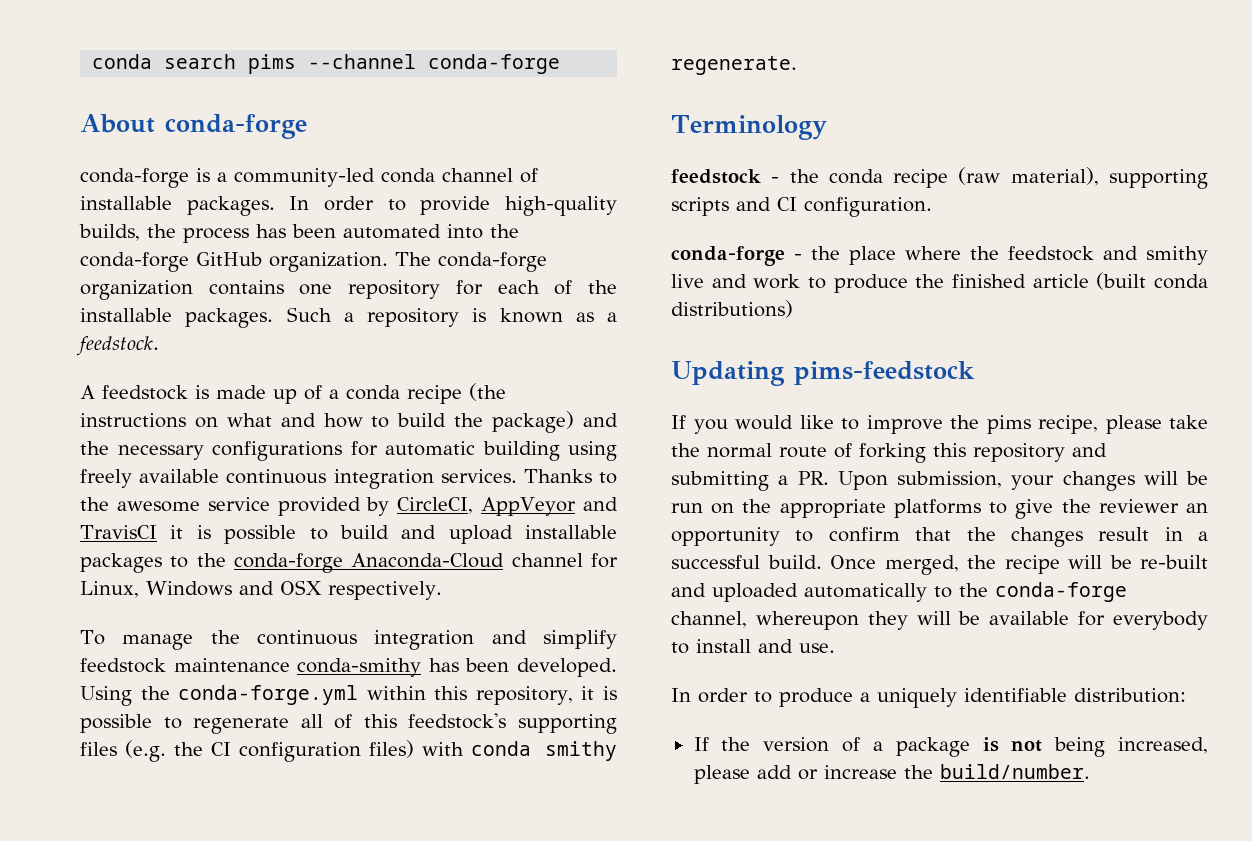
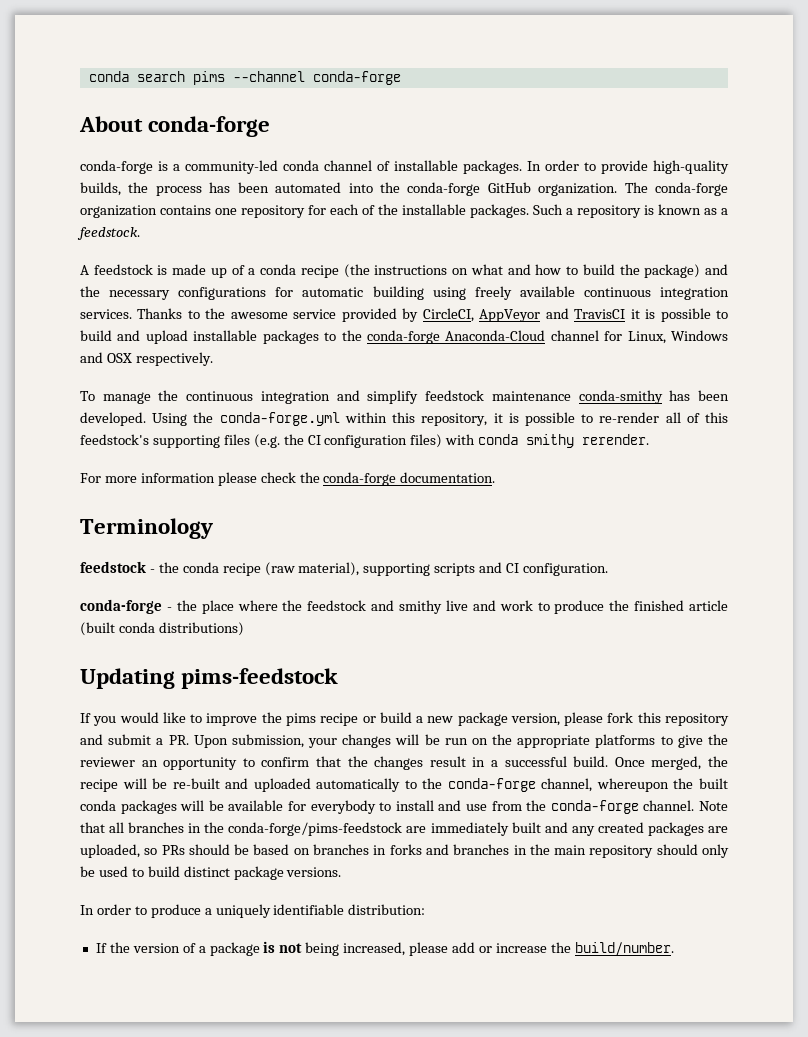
- Using the conda-forge.yml within this repository, it is possible to regenerate all of this feedstock's supporting files (e.g. the CI configuration files) with conda smithy regenerate.
+ Using the conda-forge.yml within this repository, it is possible to re-render all of this feedstock's supporting files (e.g. the CI configuration files) with conda smithy rerender.
+ For more information please check the conda-forge documentation.
- If you would like to improve the pims recipe, please take the normal route of forking this repository and submitting a PR. Upon submission, your changes will be run on the appropriate platforms to give the reviewer an opportunity to confirm that the changes result in a successful build.
+ If you would like to improve the pims recipe or build a new package version, please fork this repository and submit a PR. Upon submission, your changes will be run on the appropriate platforms to give the reviewer an opportunity to confirm that the changes result in a successful build.
- Once merged, the recipe will be re-built and uploaded automatically to the conda-forge channel, whereupon they will be available for everybody to install and use.
+ Once merged, the recipe will be re-built and uploaded automatically to the conda-forge channel, whereupon the built conda packages will be available for everybody to install and use from the conda-forge channel. Note that all branches in the conda-forge/pims-feedstock are immediately built and any created packages are uploaded, so PRs should be based on branches in forks and branches in the main repository should only be used to build distinct package versions.

